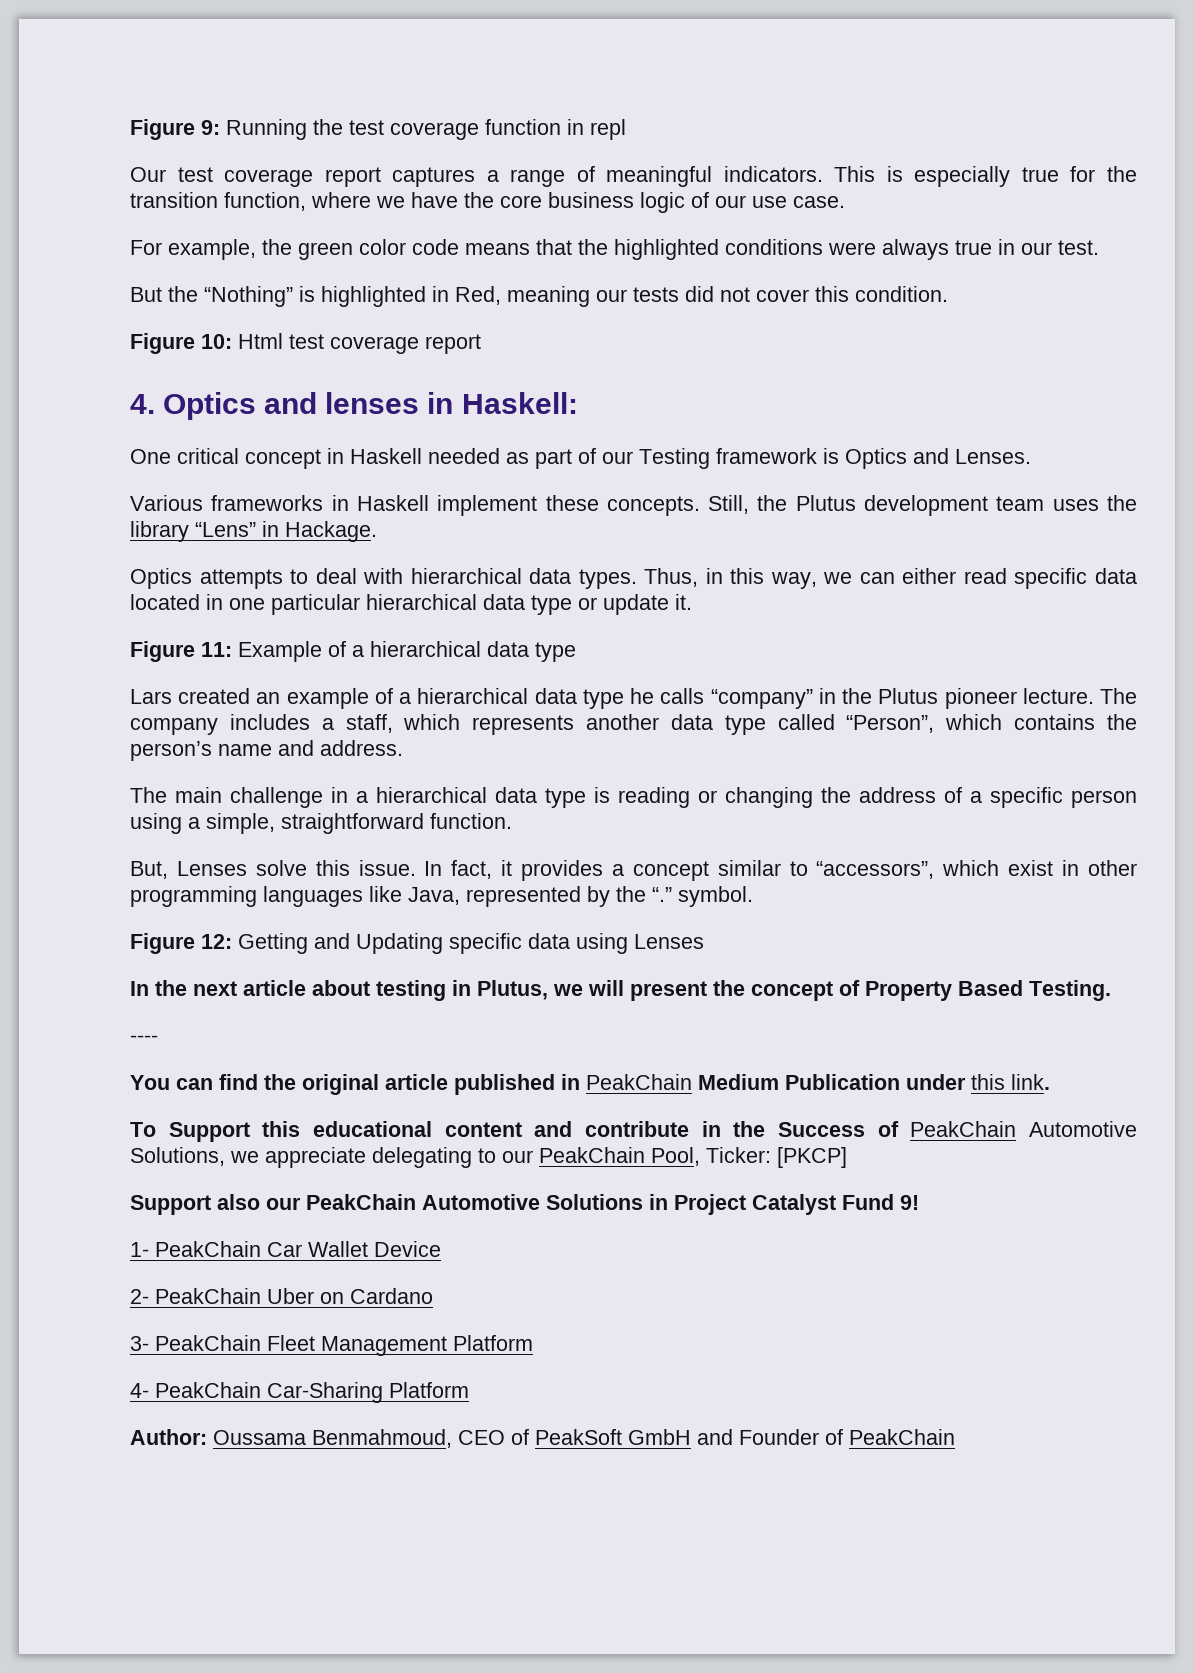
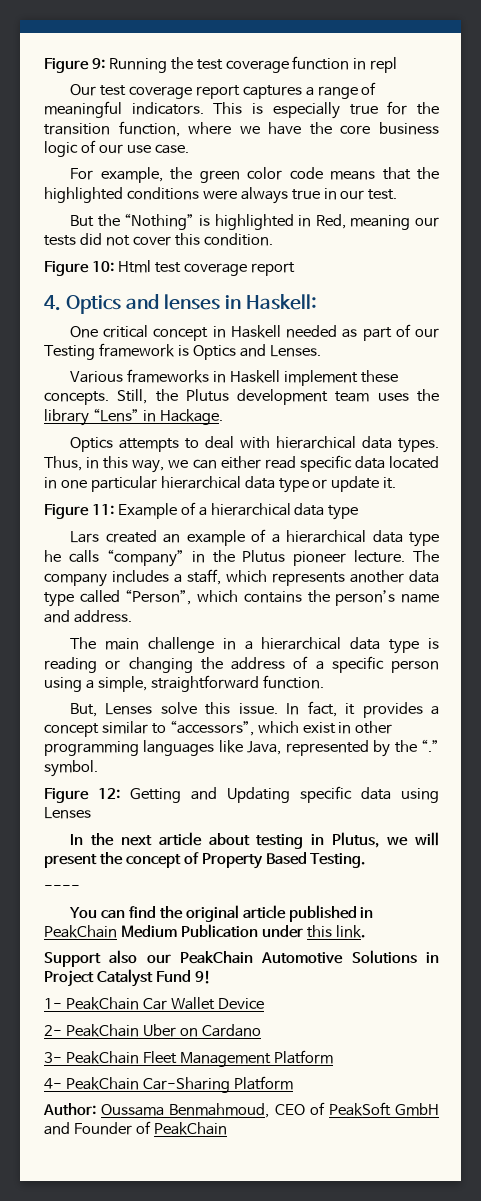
- To Support this educational content and contribute in the Success of PeakChain Automotive Solutions, we appreciate delegating to our PeakChain Pool, Ticker: [PKCP]

